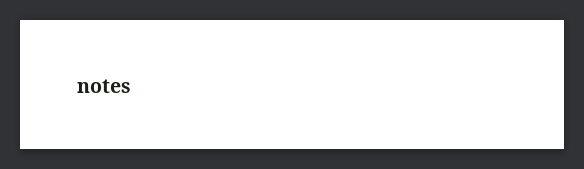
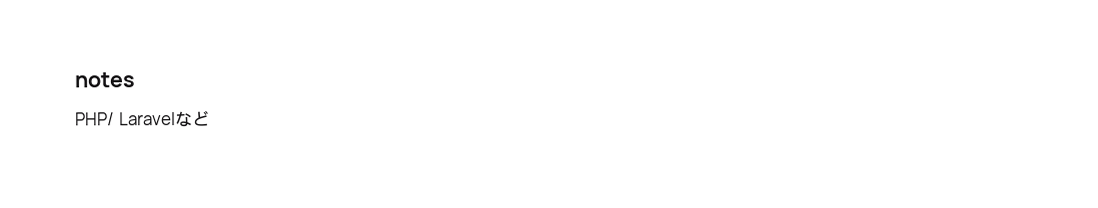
+ PHP/ Laravelなど

